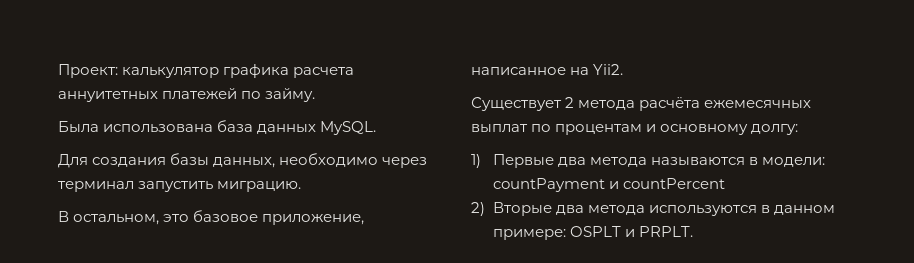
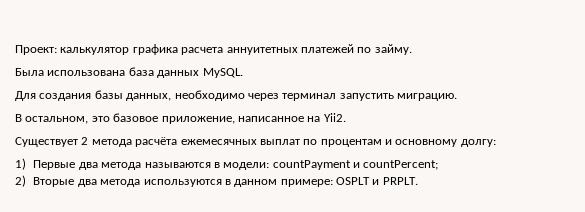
- 1) Первые два метода называются в модели: countPayment и countPercent
+ 1) Первые два метода называются в модели: countPayment и countPercent;

